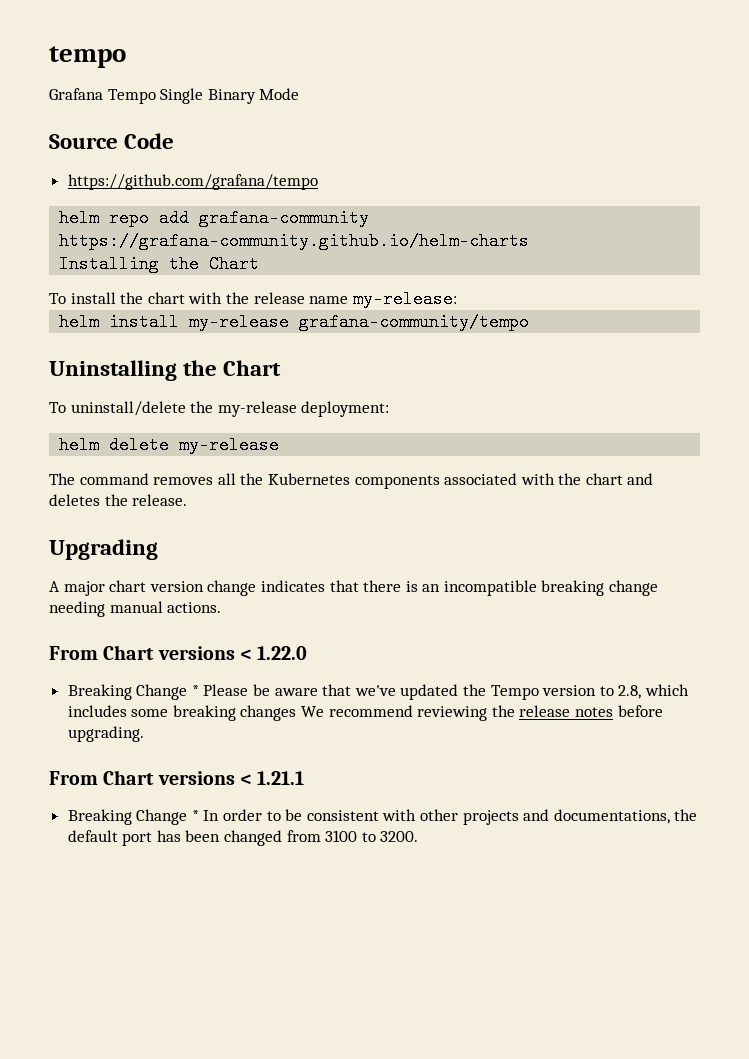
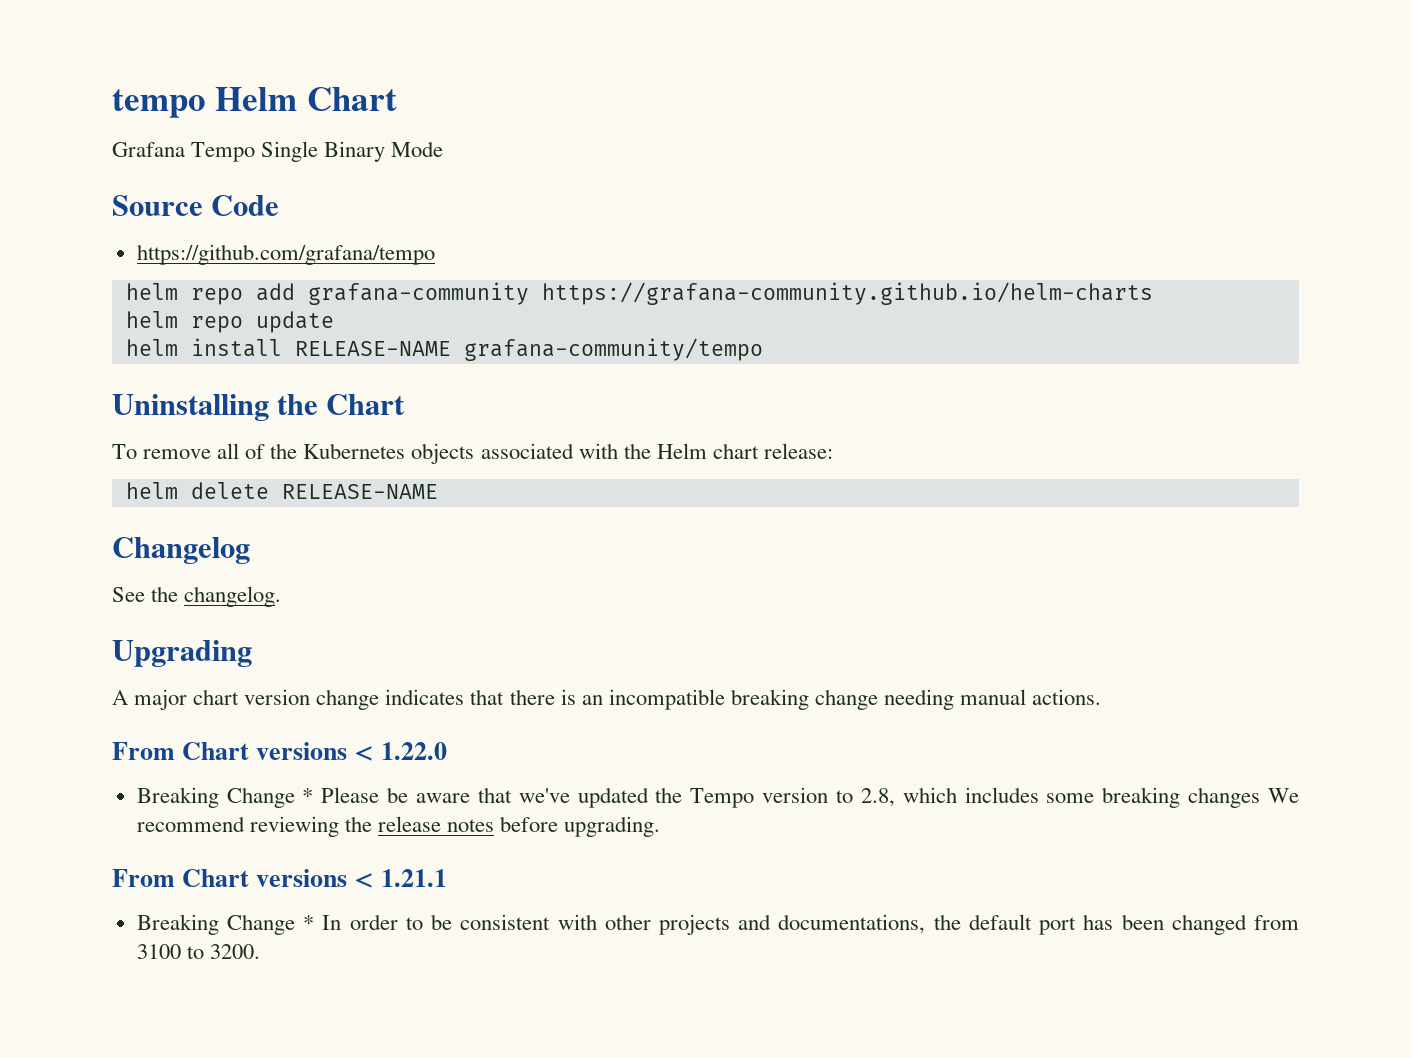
- tempo
+ tempo Helm Chart
- Installing the Chart
- To install the chart with the release name my-release:
+ helm repo update
- helm install my-release grafana-community/tempo
+ helm install RELEASE-NAME grafana-community/tempo
- To uninstall/delete the my-release deployment:
- helm delete my-release
- The command removes all the Kubernetes components associated with the chart and deletes the release.
+ To remove all of the Kubernetes objects associated with the Helm chart release:
+ helm delete RELEASE-NAME
+ Changelog
+ See the changelog.

